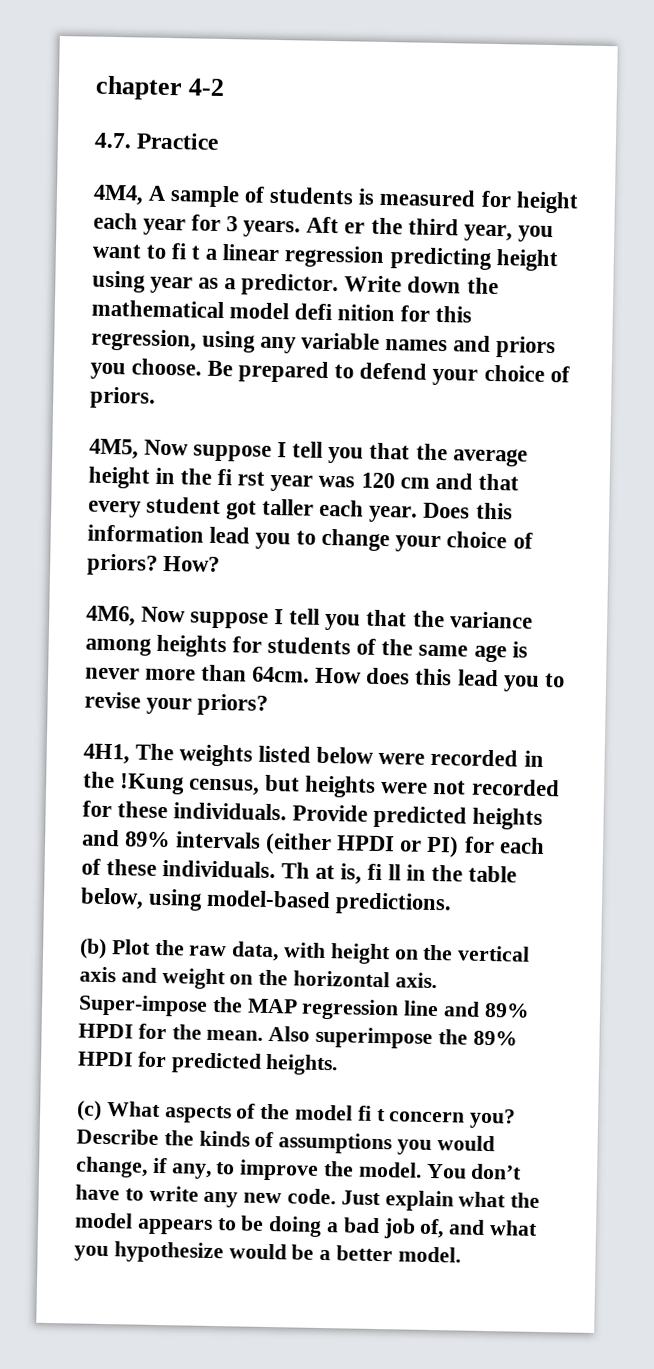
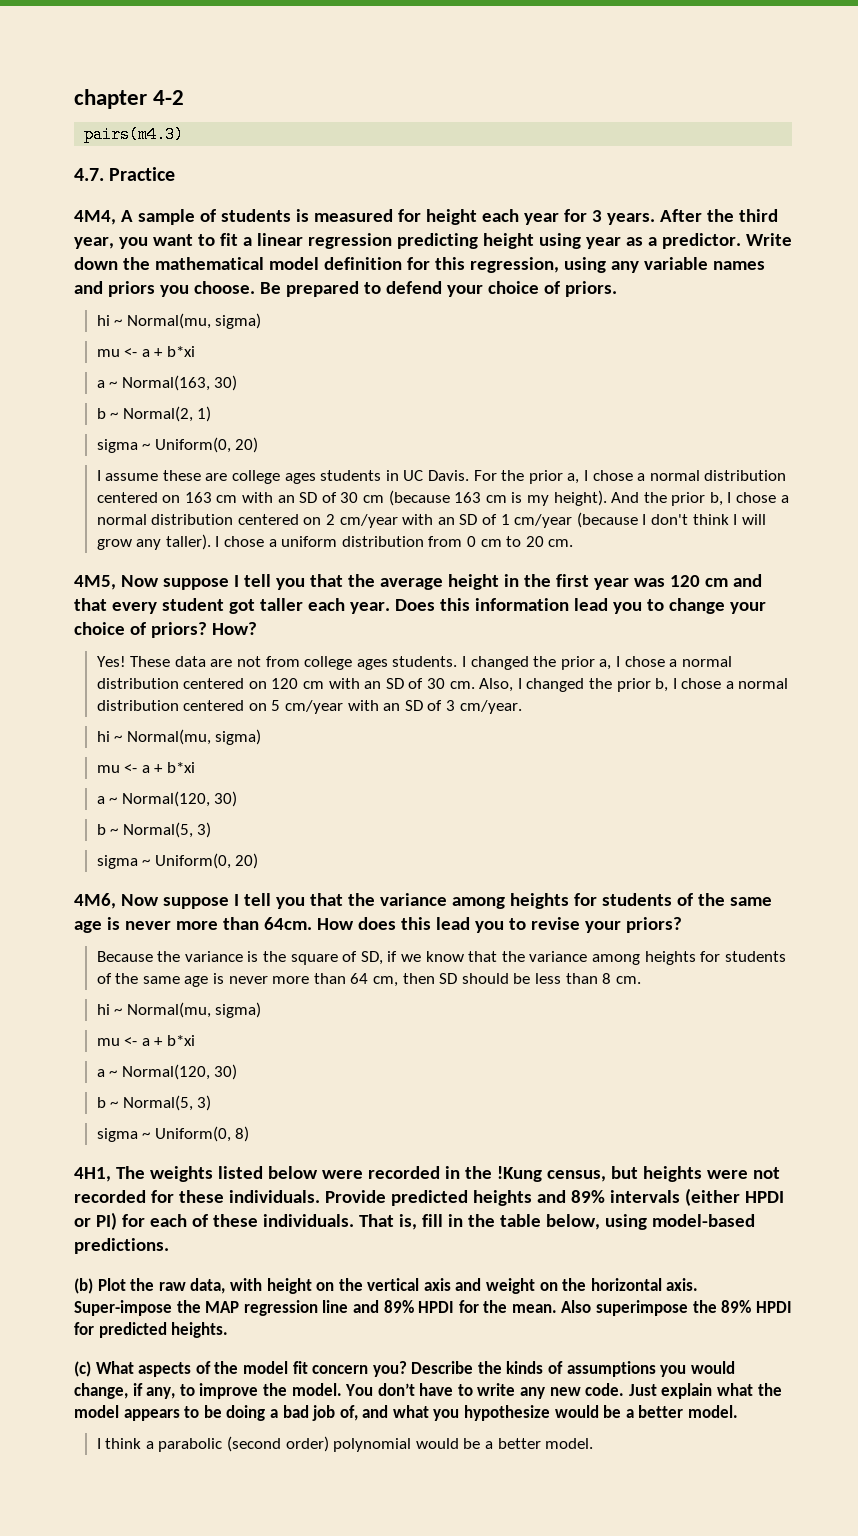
+ pairs(m4.3)
- Aft er the third year, you want to fi t a linear regression predicting height using year as a predictor.
+ After the third year, you want to fit a linear regression predicting height using year as a predictor.
- Write down the mathematical model defi nition for this regression, using any variable names and priors you choose.
+ Write down the mathematical model definition for this regression, using any variable names and priors you choose.
  Be prepared to defend your choice of priors.
+ hi ~ Normal(mu, sigma)
+ mu <- a + b*xi
+ a ~ Normal(163, 30)
+ b ~ Normal(2, 1)
+ sigma ~ Uniform(0, 20)
+ I assume these are college ages students in UC Davis. For the prior a, I chose a normal distribution centered on 163 cm with an SD of 30 cm (because 163 cm is my height). And the prior b, I chose a normal distribution centered on 2 cm/year with an SD of 1 cm/year (because I don't think I will grow any taller). I chose a uniform distribution from 0 cm to 20 cm.
- 4M5, Now suppose I tell you that the average height in the fi rst year was 120 cm and that every student got taller each year.
+ 4M5, Now suppose I tell you that the average height in the first year was 120 cm and that every student got taller each year.
+ Yes! These data are not from college ages students. I changed the prior a, I chose a normal distribution centered on 120 cm with an SD of 30 cm. Also, I changed the prior b, I chose a normal distribution centered on 5 cm/year with an SD of 3 cm/year.
+ hi ~ Normal(mu, sigma)
+ mu <- a + b*xi
+ a ~ Normal(120, 30)
+ b ~ Normal(5, 3)
+ sigma ~ Uniform(0, 20)
+ Because the variance is the square of SD, if we know that the variance among heights for students of the same age is never more than 64 cm, then SD should be less than 8 cm.
+ hi ~ Normal(mu, sigma)
+ mu <- a + b*xi
+ a ~ Normal(120, 30)
+ b ~ Normal(5, 3)
+ sigma ~ Uniform(0, 8)
- Th at is, fi ll in the table below, using model-based predictions.
+ That is, fill in the table below, using model-based predictions.
- (c) What aspects of the model fi t concern you?
+ (c) What aspects of the model fit concern you?
+ I think a parabolic (second order) polynomial would be a better model.

